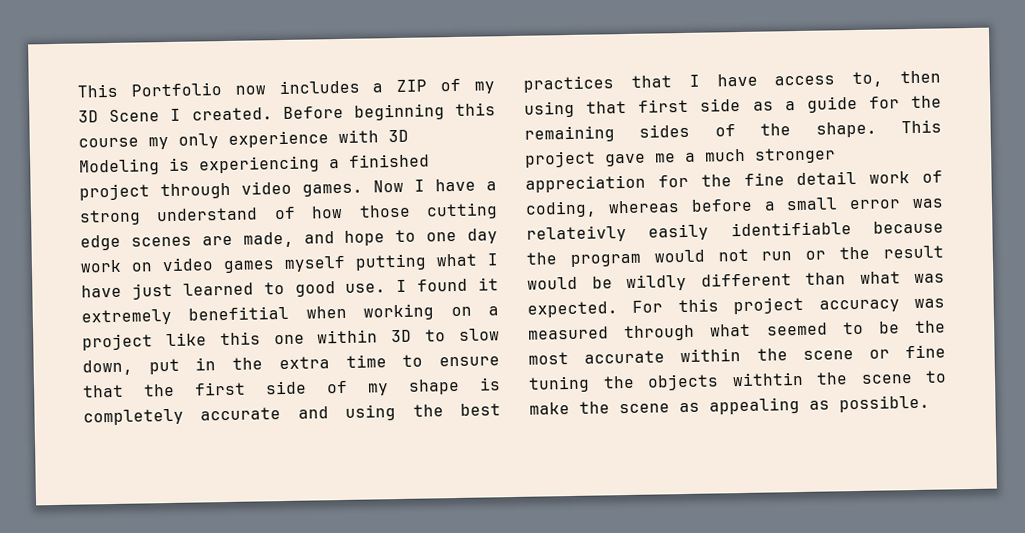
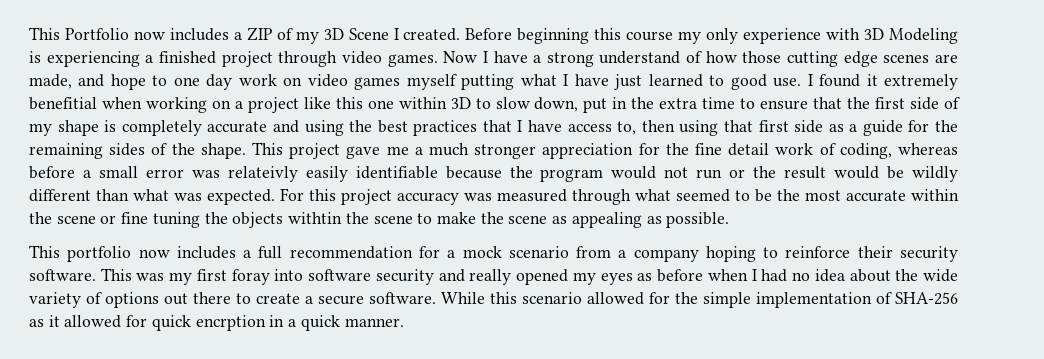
+ This portfolio now includes a full recommendation for a mock scenario from a company hoping to reinforce their security software. This was my first foray into software security and really opened my eyes as before when I had no idea about the wide variety of options out there to create a secure software. While this scenario allowed for the simple implementation of SHA-256 as it allowed for quick encrption in a quick manner.

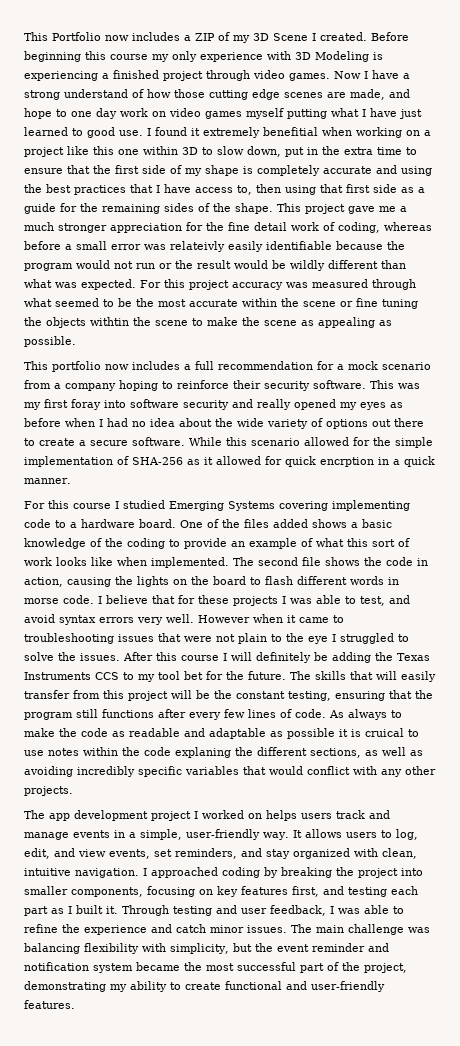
+ For this course I studied Emerging Systems covering implementing code to a hardware board. One of the files added shows a basic knowledge of the coding to provide an example of what this sort of work looks like when implemented. The second file shows the code in action, causing the lights on the board to flash different words in morse code. I believe that for these projects I was able to test, and avoid syntax errors very well. However when it came to troubleshooting issues that were not plain to the eye I struggled to solve the issues. After this course I will definitely be adding the Texas Instruments CCS to my tool bet for the future. The skills that will easily transfer from this project will be the constant testing, ensuring that the program still functions after every few lines of code. As always to make the code as readable and adaptable as possible it is cruical to use notes within the code explaning the different sections, as well as avoiding incredibly specific variables that would conflict with any other projects.
+ The app development project I worked on helps users track and manage events in a simple, user-friendly way. It allows users to log, edit, and view events, set reminders, and stay organized with clean, intuitive navigation. I approached coding by breaking the project into smaller components, focusing on key features first, and testing each part as I built it. Through testing and user feedback, I was able to refine the experience and catch minor issues. The main challenge was balancing flexibility with simplicity, but the event reminder and notification system became the most successful part of the project, demonstrating my ability to create functional and user-friendly features.

